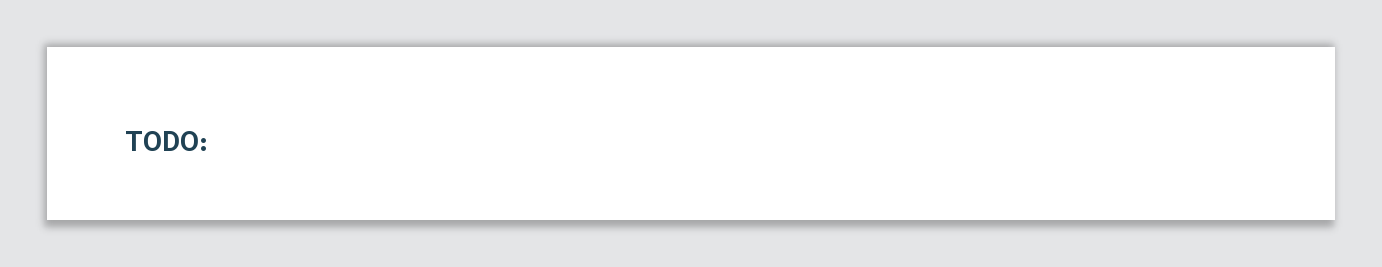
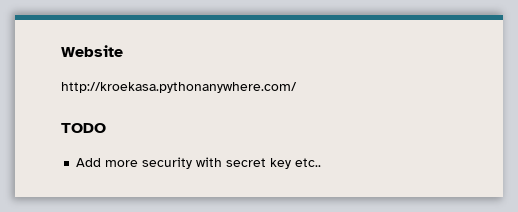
- TODO:
+ Website
+ http://kroekasa.pythonanywhere.com/
+ TODO
+ Add more security with secret key etc..

